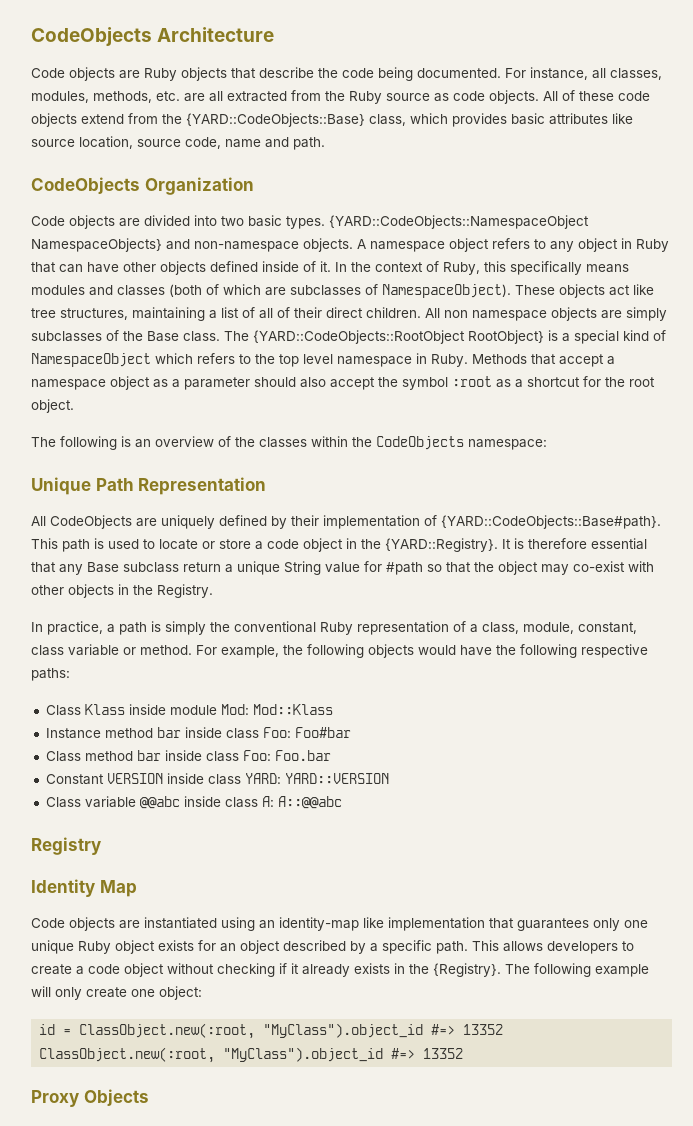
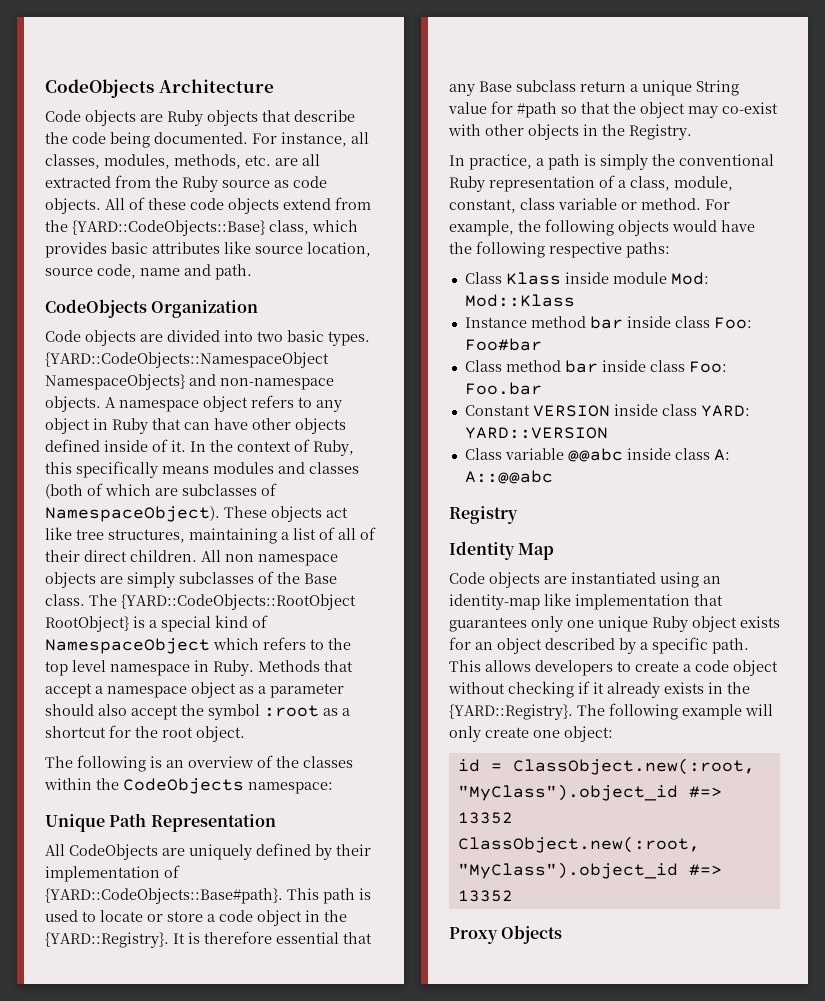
- This allows developers to create a code object without checking if it already exists in the {Registry}.
+ This allows developers to create a code object without checking if it already exists in the {YARD::Registry}.

